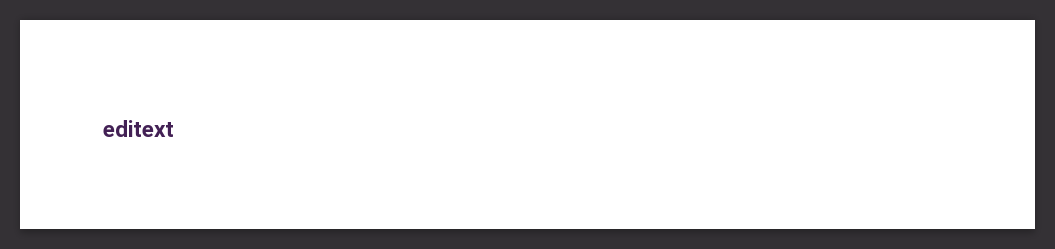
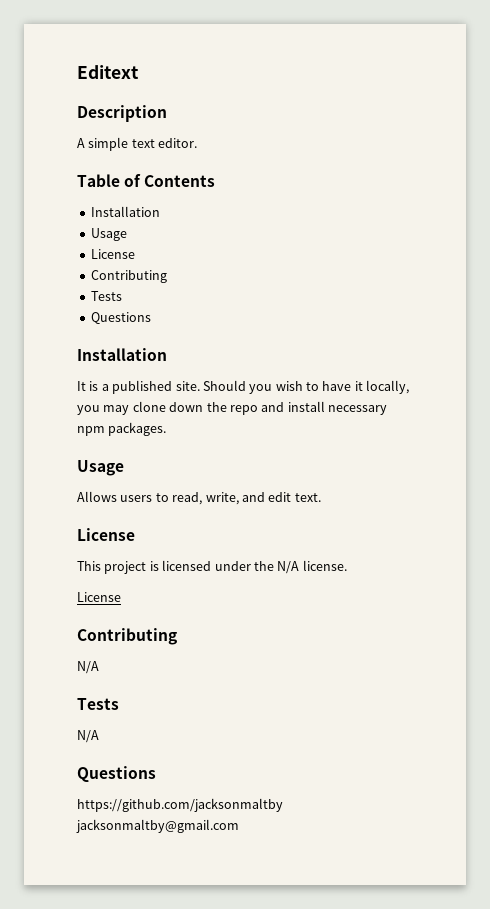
- editext
+ Editext
+ Description
+ A simple text editor.
+ Table of Contents
+ Installation
+ Usage
+ License
+ Contributing
+ Tests
+ Questions
+ Installation
+ It is a published site. Should you wish to have it locally, you may clone down the repo and install necessary npm packages.
+ Usage
+ Allows users to read, write, and edit text.
+ License
+ This project is licensed under the N/A license.
+ License
+ Contributing
+ N/A
+ Tests
+ N/A
+ Questions
+ https://github.com/jacksonmaltby jacksonmaltby@gmail.com

